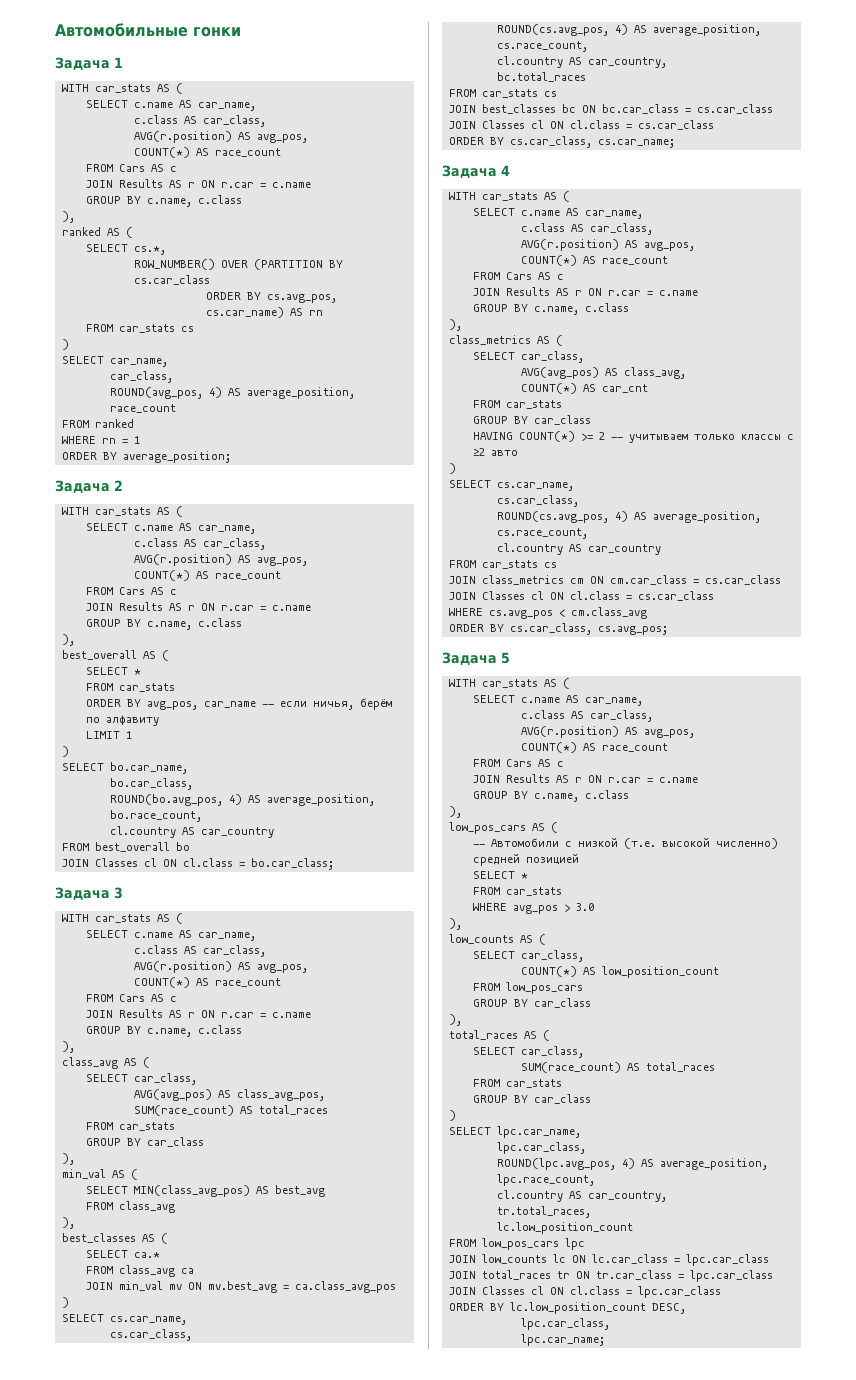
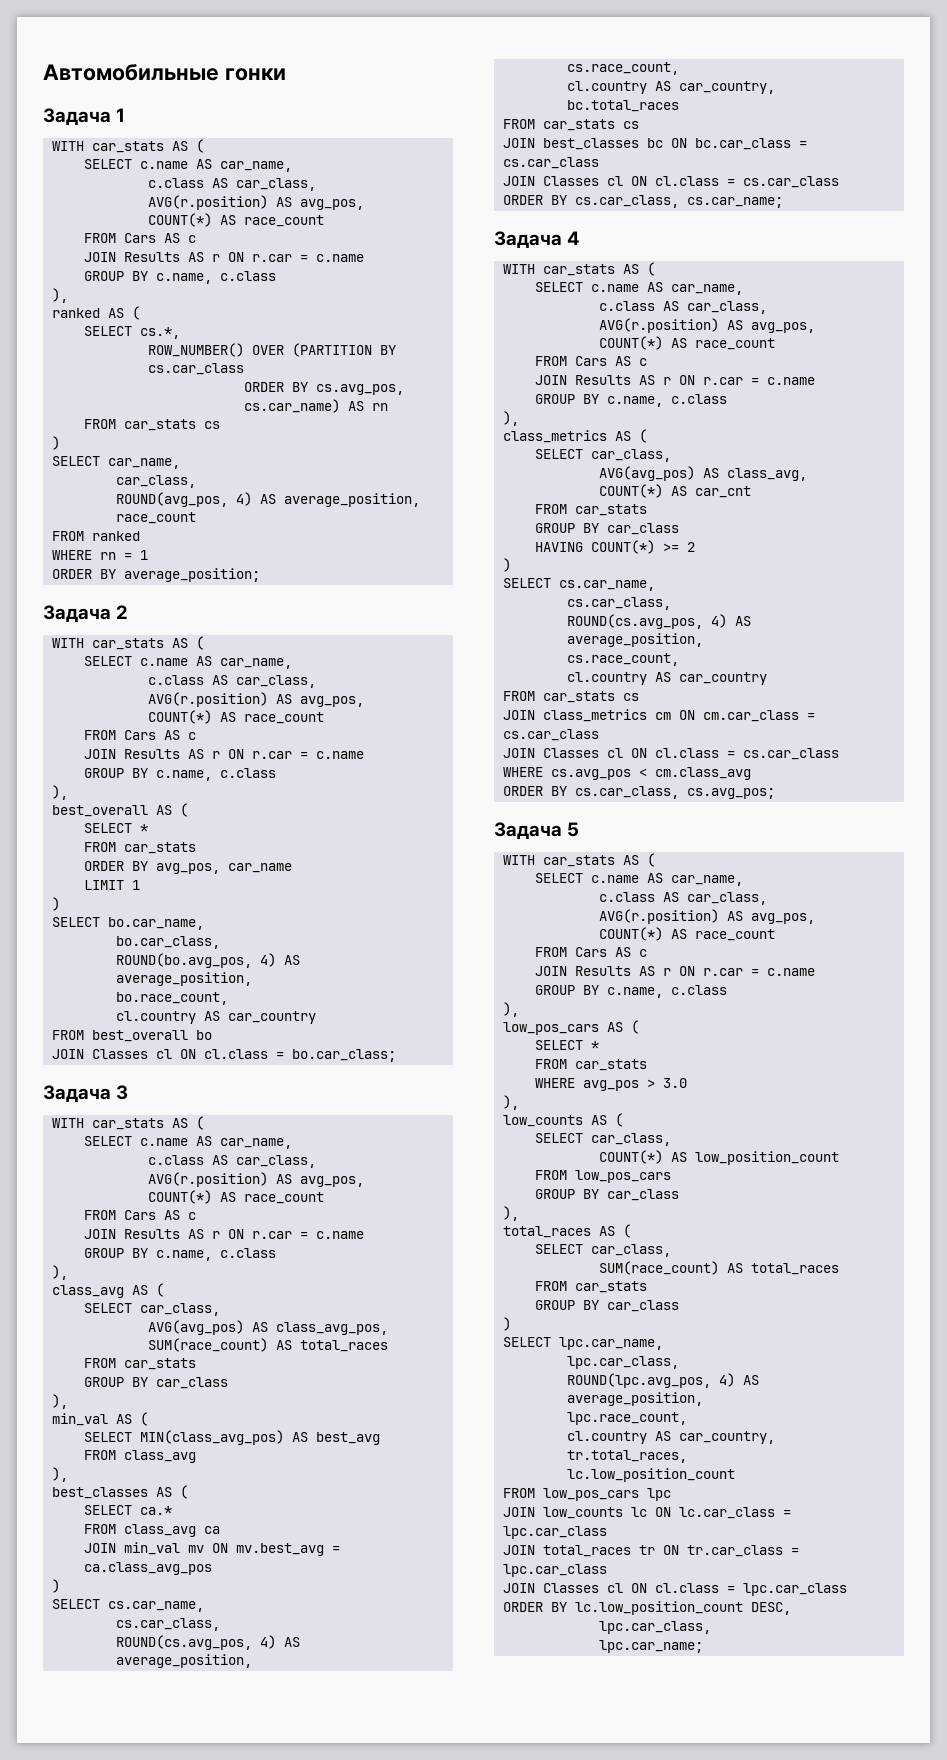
- ORDER BY avg_pos, car_name -- если ничья, берём по алфавиту
+ ORDER BY avg_pos, car_name
- HAVING COUNT(*) >= 2 -- учитываем только классы с ≥2 авто
+ HAVING COUNT(*) >= 2
- -- Автомобили с низкой (т.е. высокой численно) средней позицией

